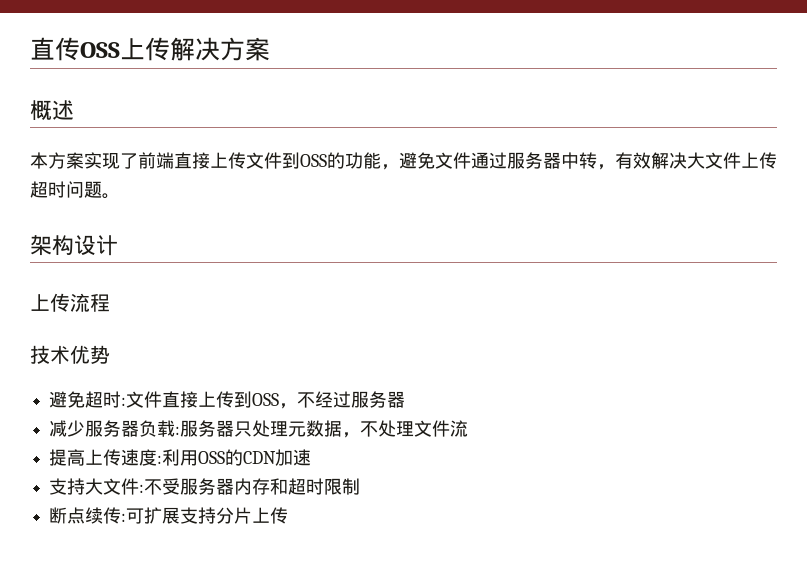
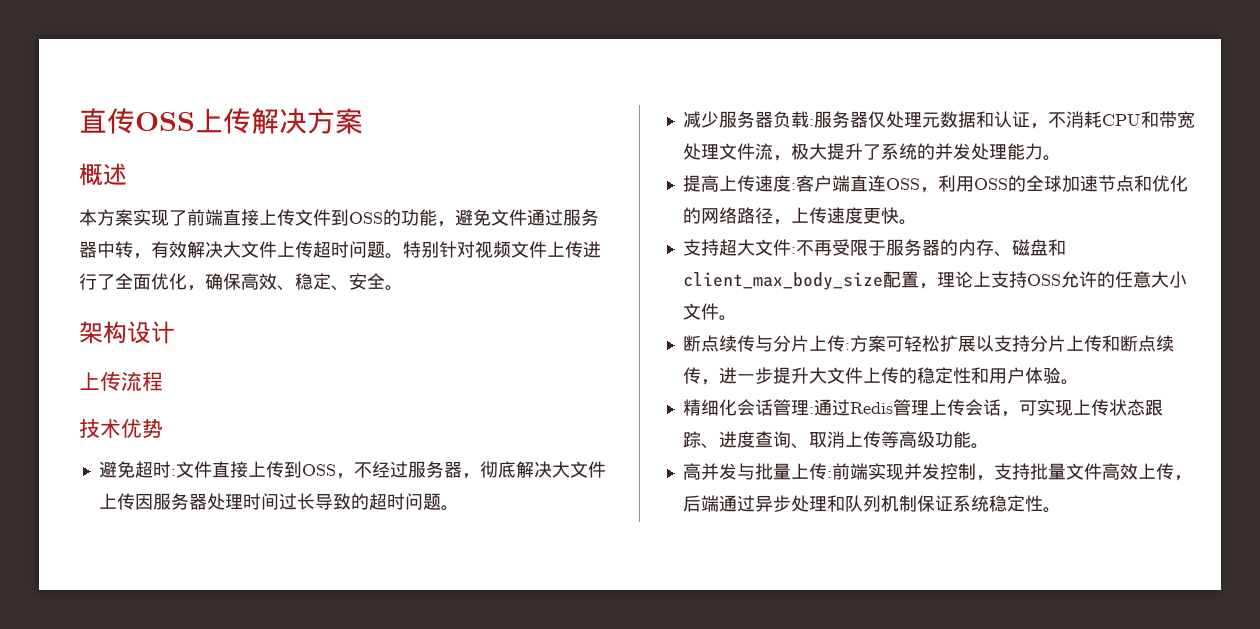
+ 特别针对视频文件上传进行了全面优化，确保高效、稳定、安全。
- 避免超时:文件直接上传到OSS，不经过服务器
+ 避免超时:文件直接上传到OSS，不经过服务器，彻底解决大文件上传因服务器处理时间过长导致的超时问题。
- 减少服务器负载:服务器只处理元数据，不处理文件流
+ 减少服务器负载:服务器仅处理元数据和认证，不消耗CPU和带宽处理文件流，极大提升了系统的并发处理能力。
- 提高上传速度:利用OSS的CDN加速
- 支持大文件:不受服务器内存和超时限制
- 断点续传:可扩展支持分片上传
+ 提高上传速度:客户端直连OSS，利用OSS的全球加速节点和优化的网络路径，上传速度更快。
+ 支持超大文件:不再受限于服务器的内存、磁盘和client_max_body_size配置，理论上支持OSS允许的任意大小文件。
+ 断点续传与分片上传:方案可轻松扩展以支持分片上传和断点续传，进一步提升大文件上传的稳定性和用户体验。
+ 精细化会话管理:通过Redis管理上传会话，可实现上传状态跟踪、进度查询、取消上传等高级功能。
+ 高并发与批量上传:前端实现并发控制，支持批量文件高效上传，后端通过异步处理和队列机制保证系统稳定性。

